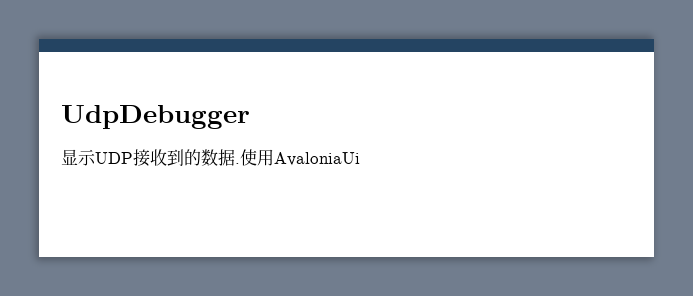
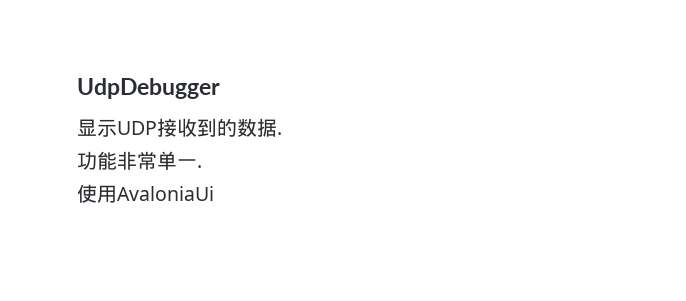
- 显示UDP接收到的数据.使用AvaloniaUi
+ 显示UDP接收到的数据.
+ 功能非常单一.
+ 使用AvaloniaUi

